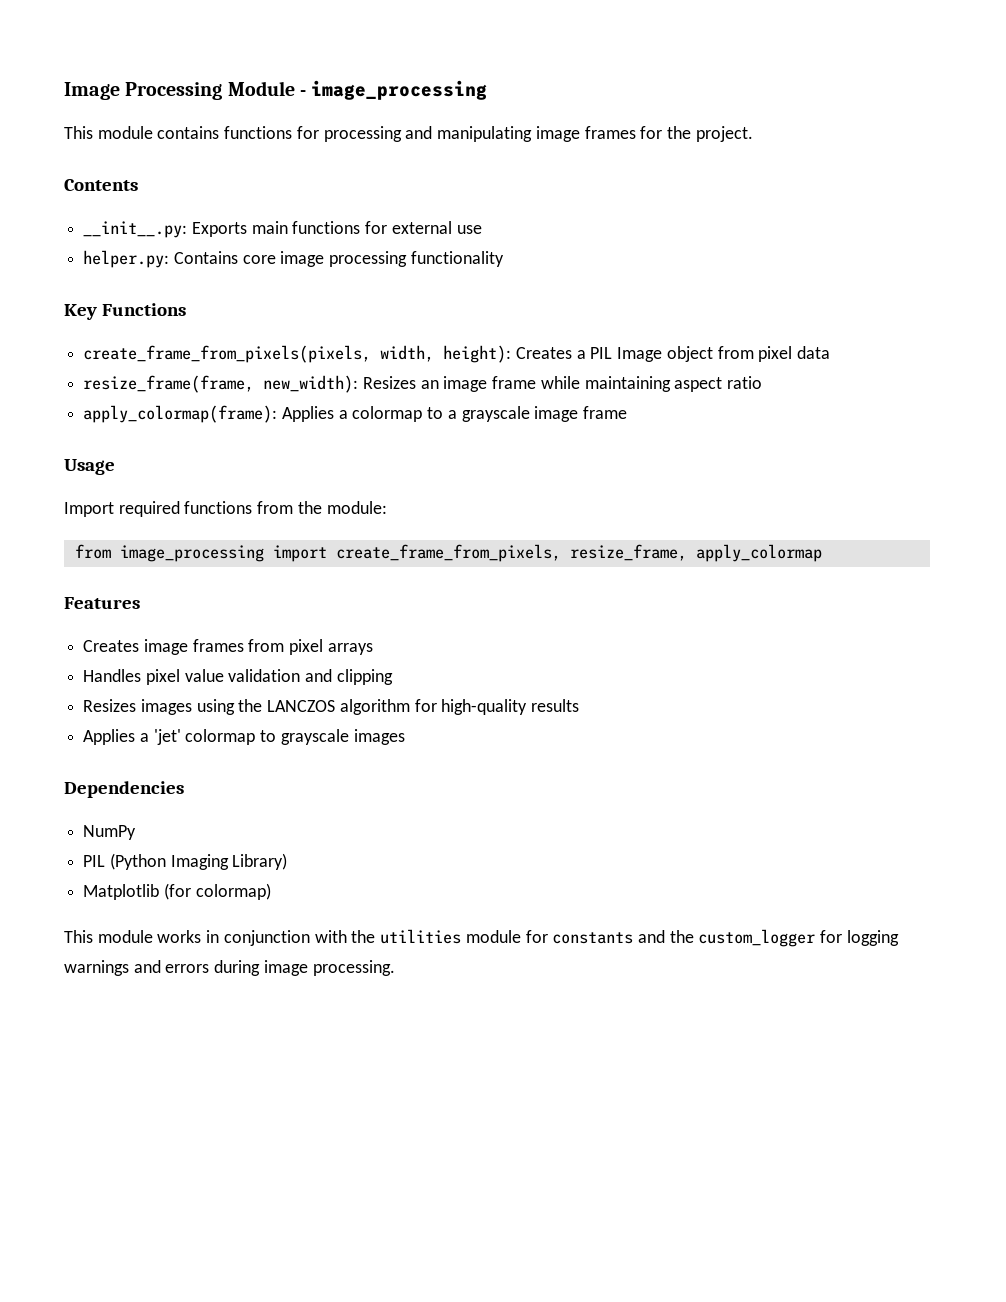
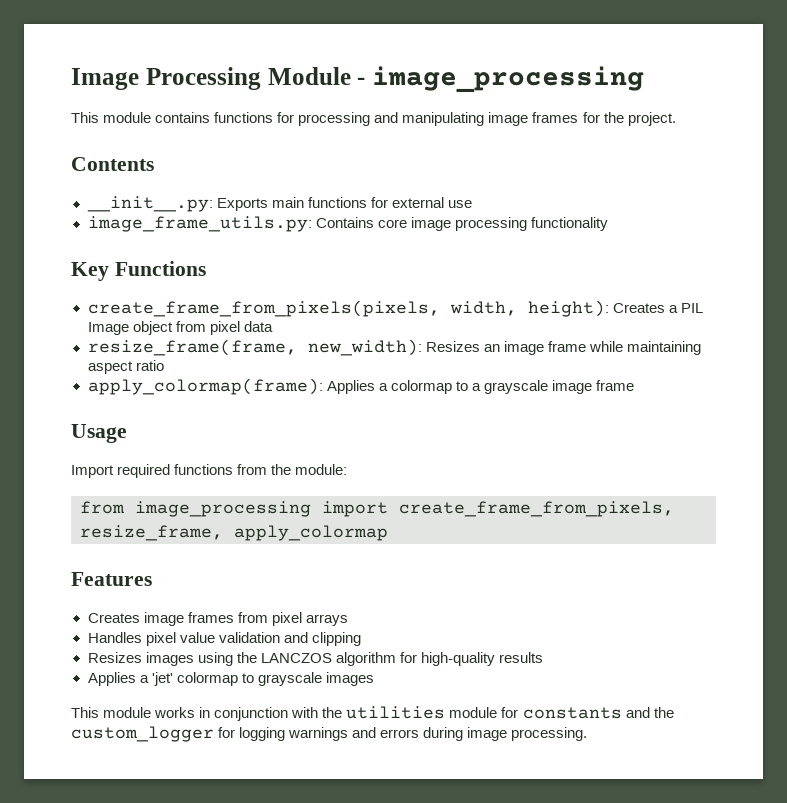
- helper.py: Contains core image processing functionality
+ image_frame_utils.py: Contains core image processing functionality
- Dependencies
- NumPy
- PIL (Python Imaging Library)
- Matplotlib (for colormap)

